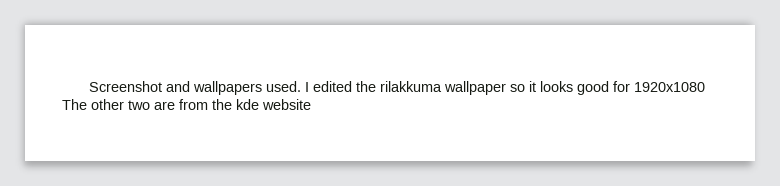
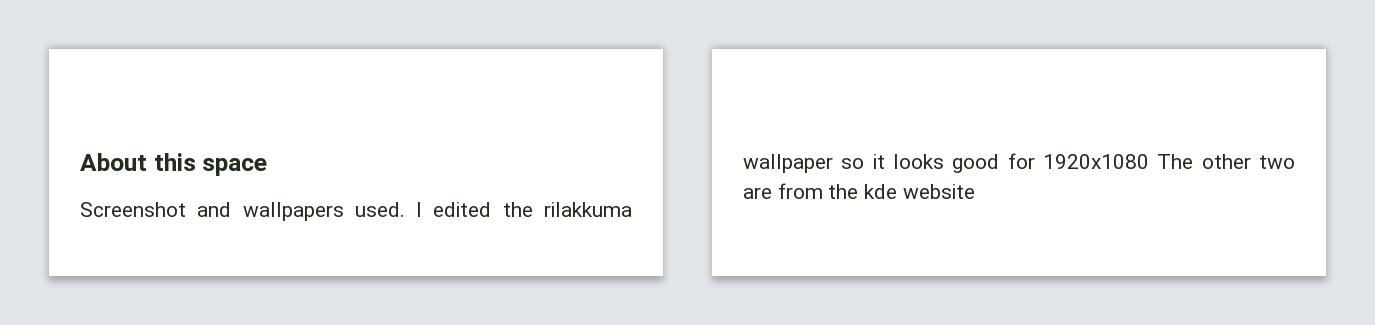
+ About this space

